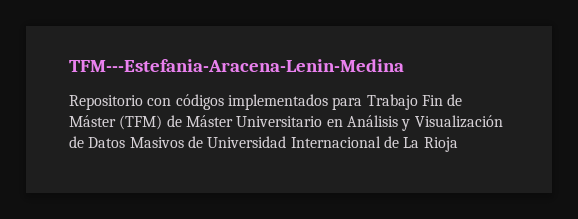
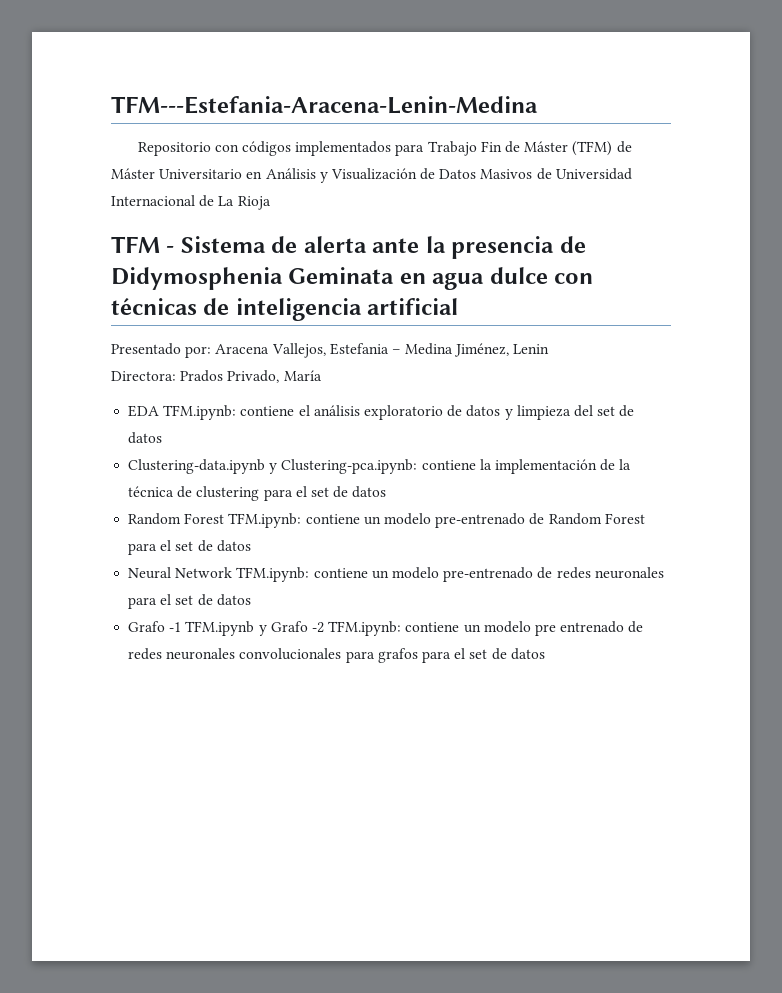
+ TFM - Sistema de alerta ante la presencia de Didymosphenia Geminata en agua dulce con técnicas de inteligencia artificial
+ Presentado por: Aracena Vallejos, Estefania – Medina Jiménez, Lenin
+ Directora: Prados Privado, María
+ EDA TFM.ipynb: contiene el análisis exploratorio de datos y limpieza del set de datos
+ Clustering-data.ipynb y Clustering-pca.ipynb: contiene la implementación de la técnica de clustering para el set de datos
+ Random Forest TFM.ipynb: contiene un modelo pre-entrenado de Random Forest para el set de datos
+ Neural Network TFM.ipynb: contiene un modelo pre-entrenado de redes neuronales para el set de datos
+ Grafo -1 TFM.ipynb y Grafo -2 TFM.ipynb: contiene un modelo pre entrenado de redes neuronales convolucionales para grafos para el set de datos

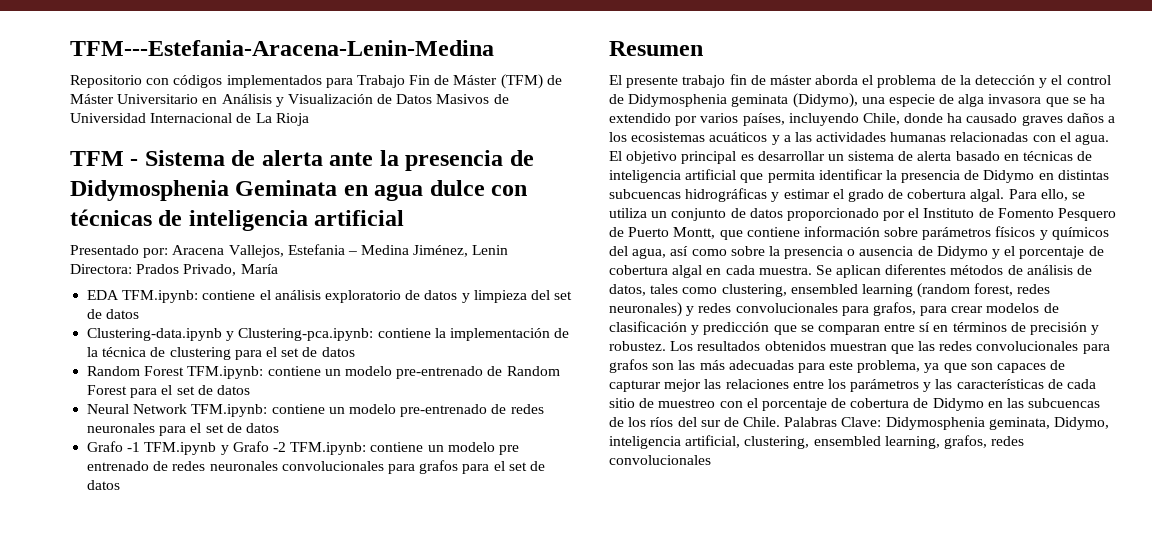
+ Resumen
+ El presente trabajo fin de máster aborda el problema de la detección y el control de Didymosphenia geminata (Didymo), una especie de alga invasora que se ha extendido por varios países, incluyendo Chile, donde ha causado graves daños a los ecosistemas acuáticos y a las actividades humanas relacionadas con el agua. El objetivo principal es desarrollar un sistema de alerta basado en técnicas de inteligencia artificial que permita identificar la presencia de Didymo en distintas subcuencas hidrográficas y estimar el grado de cobertura algal. Para ello, se utiliza un conjunto de datos proporcionado por el Instituto de Fomento Pesquero de Puerto Montt, que contiene información sobre parámetros físicos y químicos del agua, así como sobre la presencia o ausencia de Didymo y el porcentaje de cobertura algal en cada muestra. Se aplican diferentes métodos de análisis de datos, tales como clustering, ensembled learning (random forest, redes neuronales) y redes convolucionales para grafos, para crear modelos de clasificación y predicción que se comparan entre sí en términos de precisión y robustez. Los resultados obtenidos muestran que las redes convolucionales para grafos son las más adecuadas para este problema, ya que son capaces de capturar mejor las relaciones entre los parámetros y las características de cada sitio de muestreo con el porcentaje de cobertura de Didymo en las subcuencas de los ríos del sur de Chile. Palabras Clave: Didymosphenia geminata, Didymo, inteligencia artificial, clustering, ensembled learning, grafos, redes convolucionales

